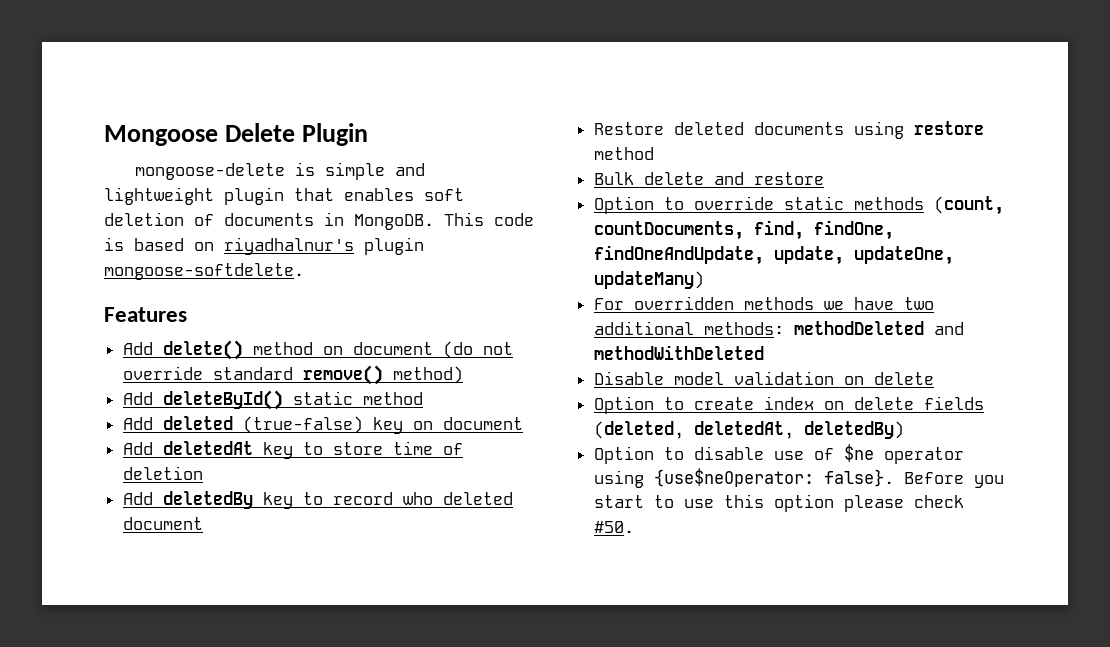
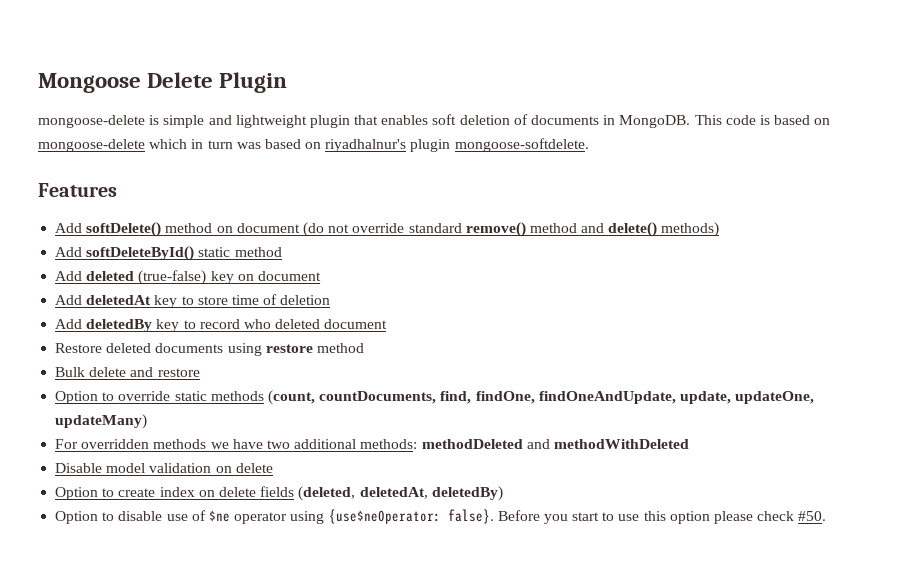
- This code is based on riyadhalnur's plugin mongoose-softdelete.
+ This code is based on mongoose-delete which in turn was based on riyadhalnur's plugin mongoose-softdelete.
- Add delete() method on document (do not override standard remove() method)
- Add deleteById() static method
+ Add softDelete() method on document (do not override standard remove() method and delete() methods)
+ Add softDeleteById() static method

